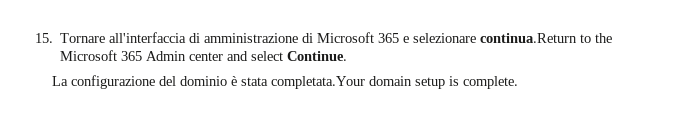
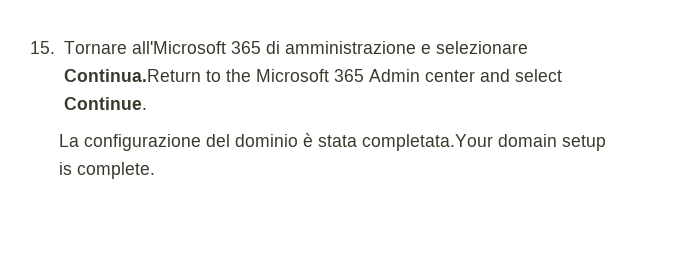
- 15. Tornare all'interfaccia di amministrazione di Microsoft 365 e selezionare continua.Return to the Microsoft 365 Admin center and select Continue.
+ 15. Tornare all'Microsoft 365 di amministrazione e selezionare Continua.Return to the Microsoft 365 Admin center and select Continue.

